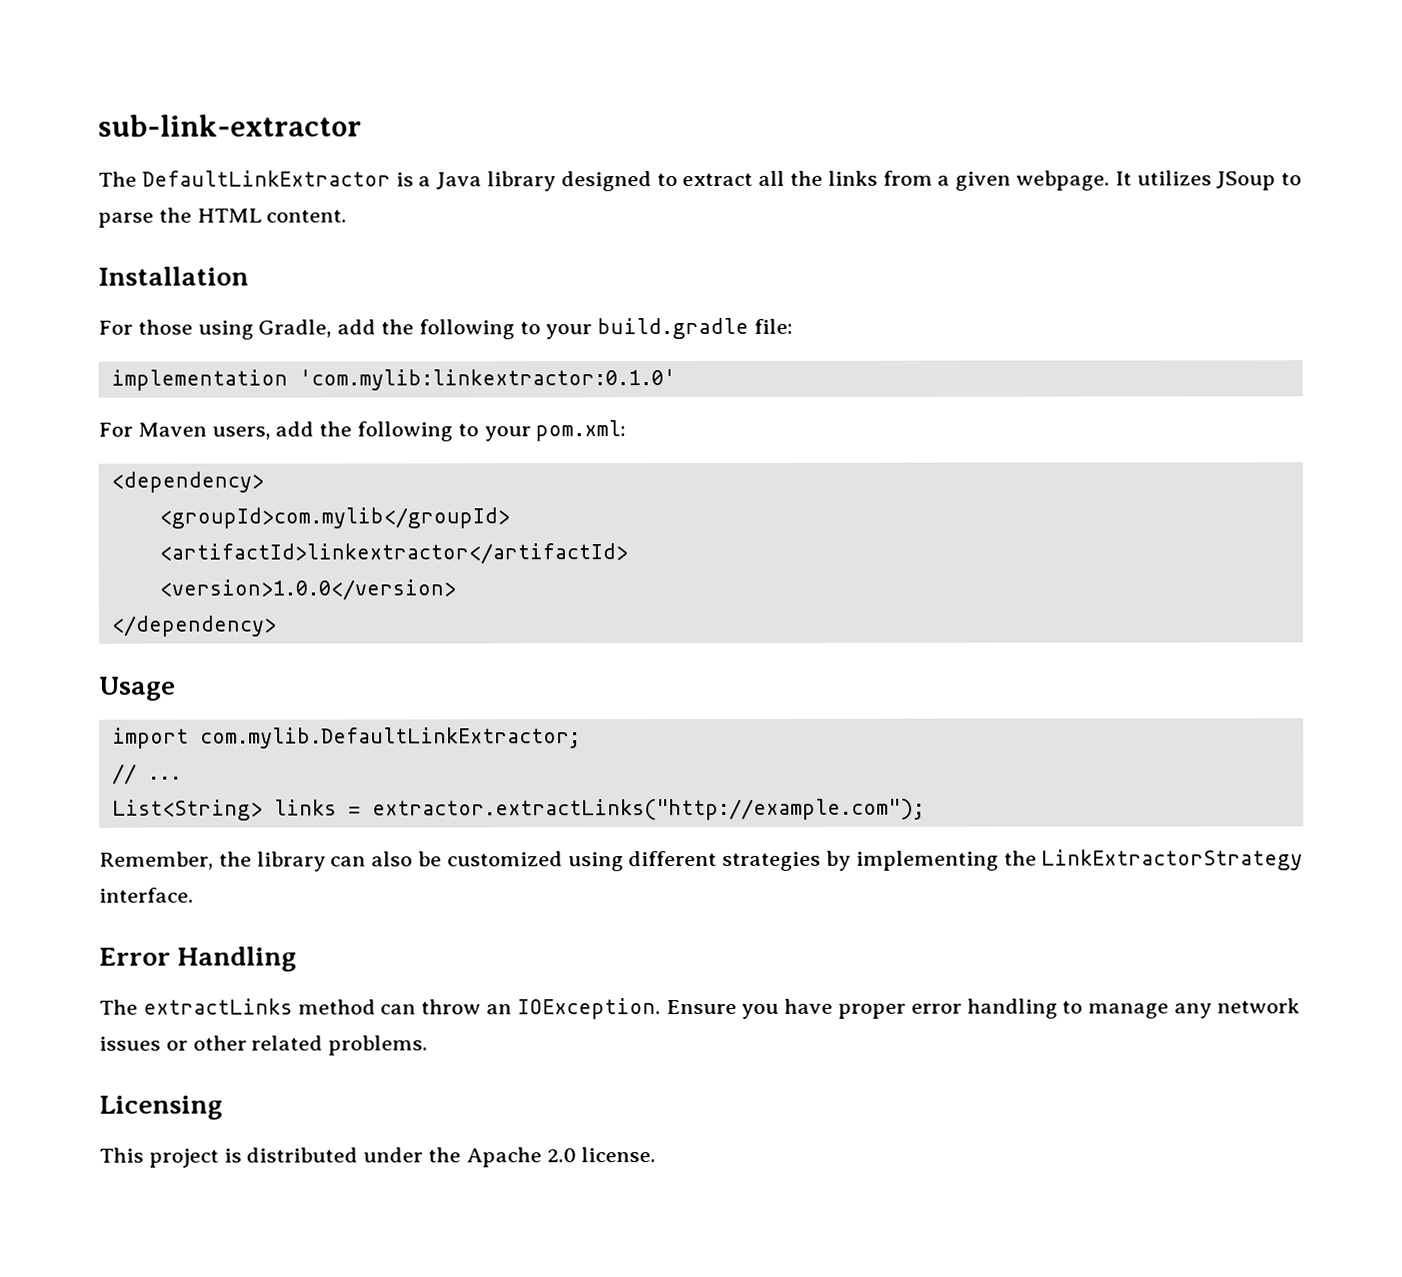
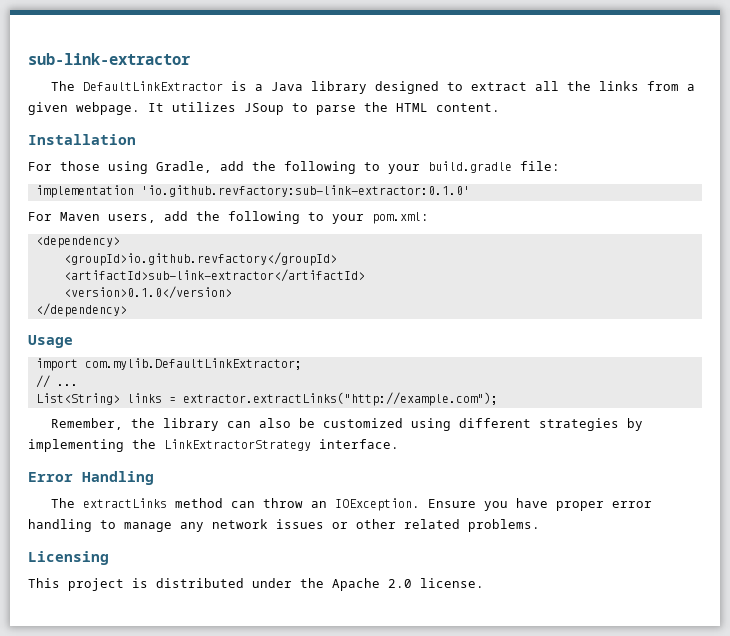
- implementation 'com.mylib:linkextractor:0.1.0'
+ implementation 'io.github.revfactory:sub-link-extractor:0.1.0'
- <groupId>com.mylib</groupId>
- <artifactId>linkextractor</artifactId>
- <version>1.0.0</version>
+ <groupId>io.github.revfactory</groupId>
+ <artifactId>sub-link-extractor</artifactId>
+ <version>0.1.0</version>

